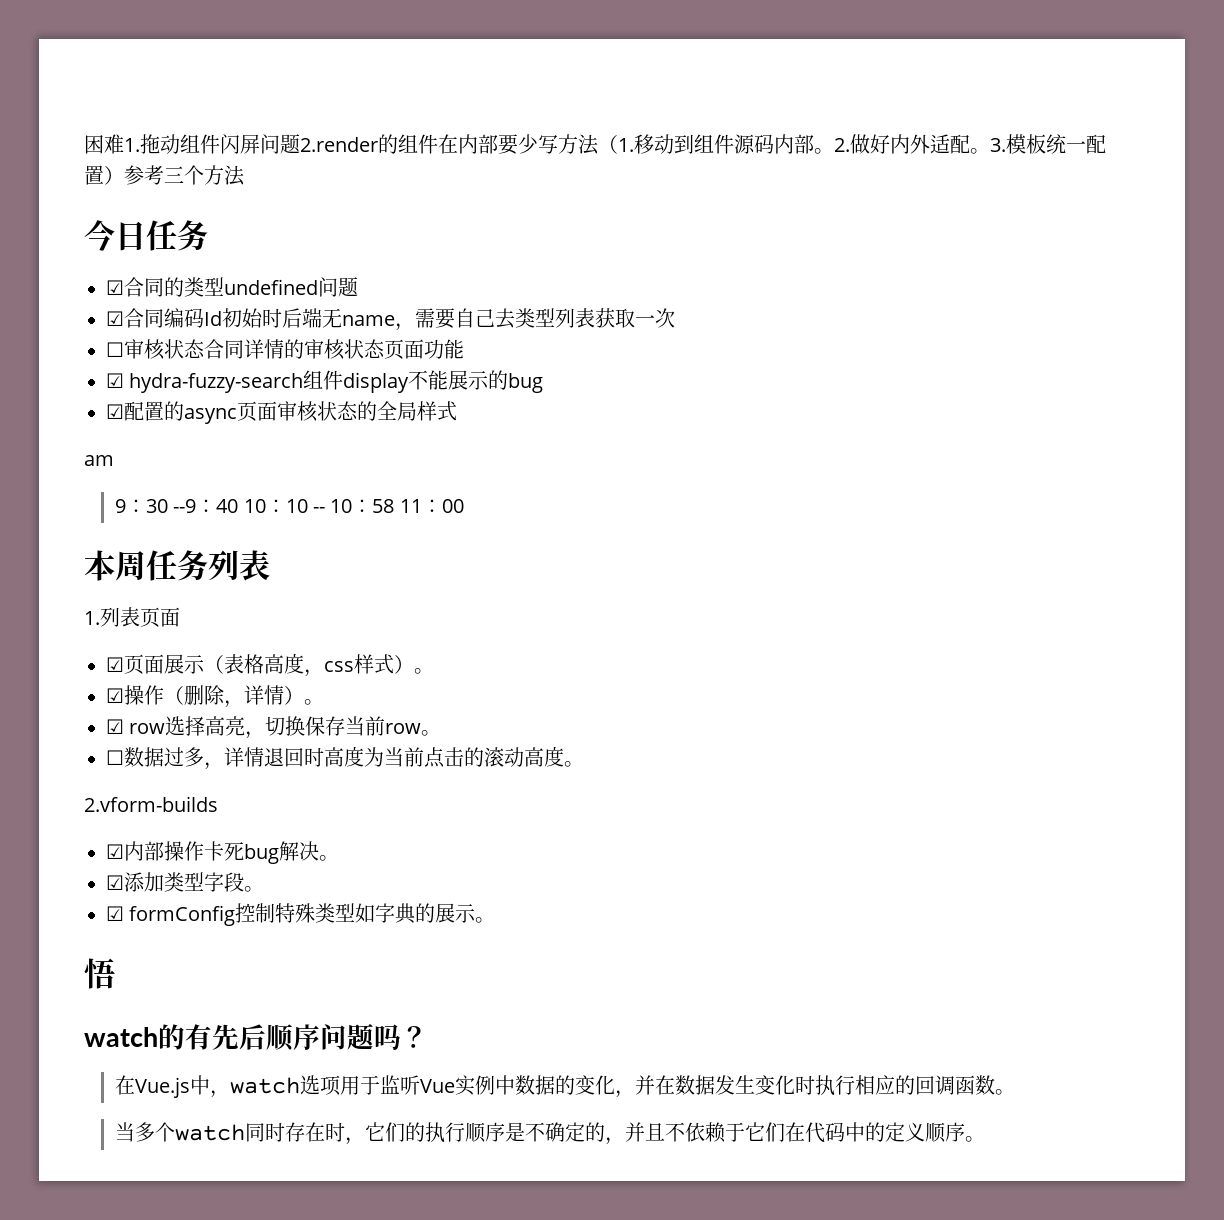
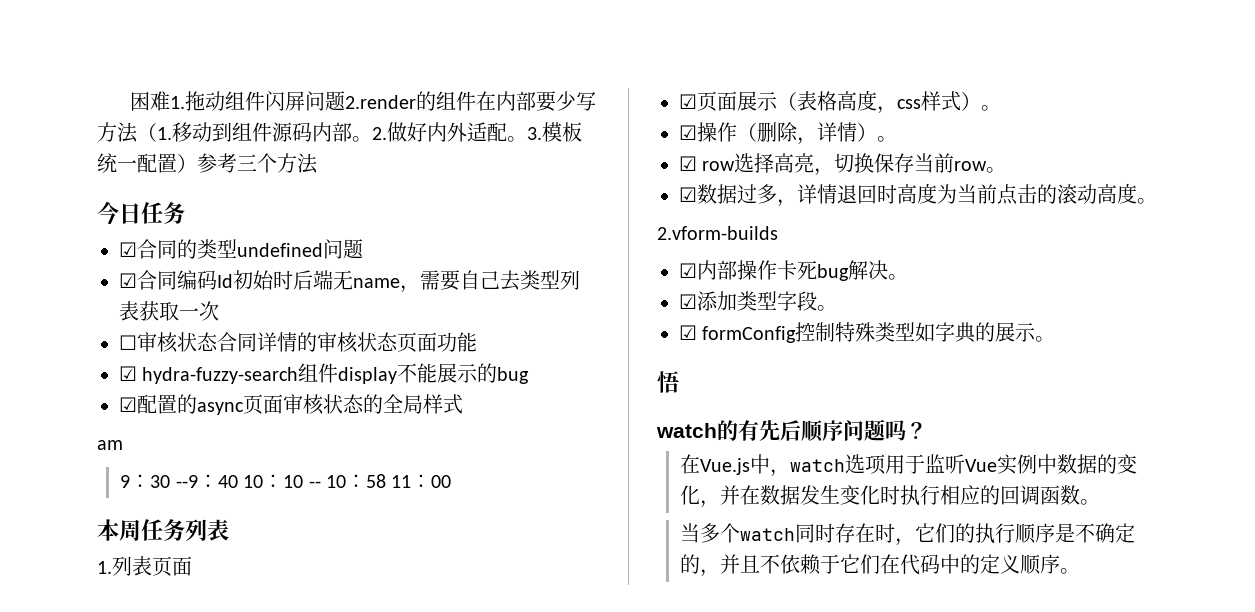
- ☐数据过多，详情退回时高度为当前点击的滚动高度。
+ ☑数据过多，详情退回时高度为当前点击的滚动高度。

